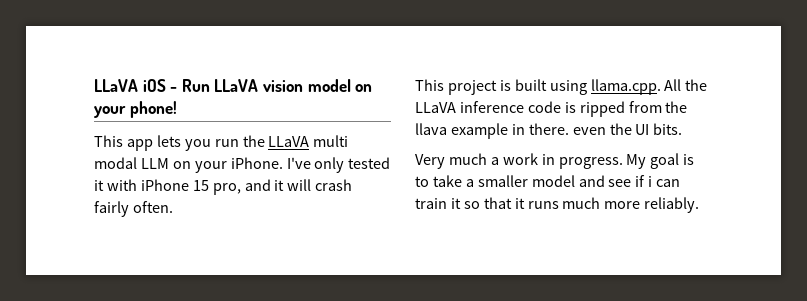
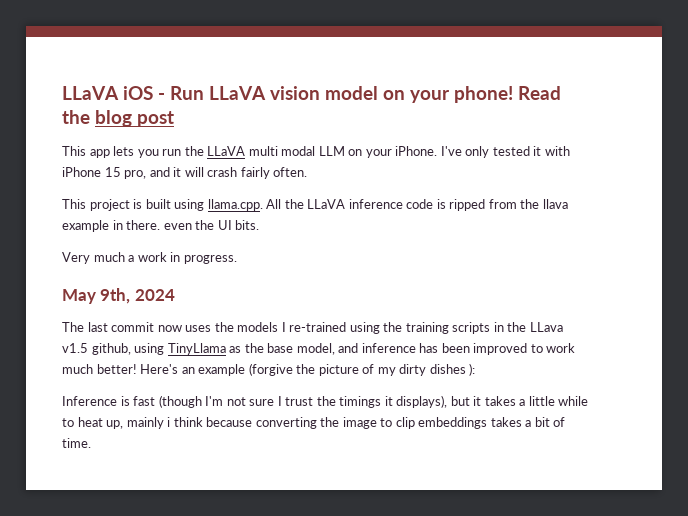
+ Read the blog post
- Very much a work in progress. My goal is to take a smaller model and see if i can train it so that it runs much more reliably.
+ Very much a work in progress.
+ May 9th, 2024
+ The last commit now uses the models I re-trained using the training scripts in the LLava v1.5 github, using TinyLlama as the base model, and inference has been improved to work much better! Here's an example (forgive the picture of my dirty dishes ):
+ Inference is fast (though I'm not sure I trust the timings it displays), but it takes a little while to heat up, mainly i think because converting the image to clip embeddings takes a bit of time.

